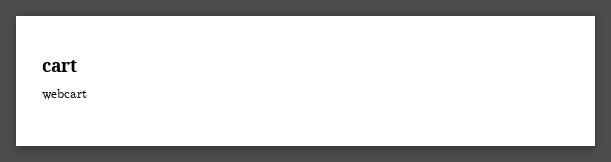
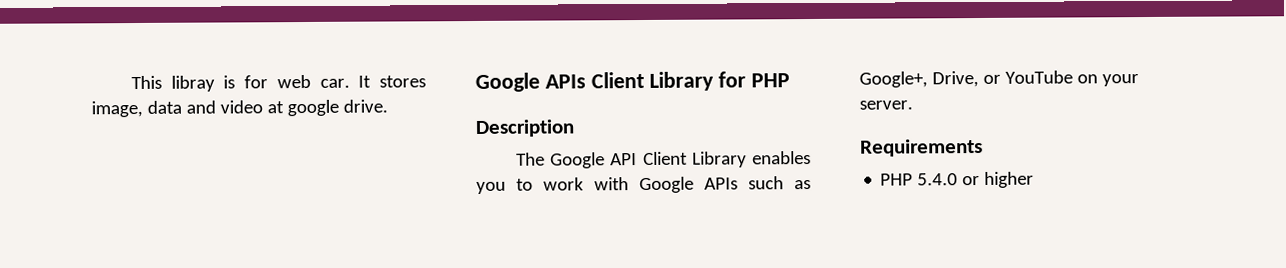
- cart
- webcart
+ This libray is for web car. It stores image, data and video at google drive.
+ Google APIs Client Library for PHP
+ Description
+ The Google API Client Library enables you to work with Google APIs such as Google+, Drive, or YouTube on your server.
+ Requirements
+ PHP 5.4.0 or higher

